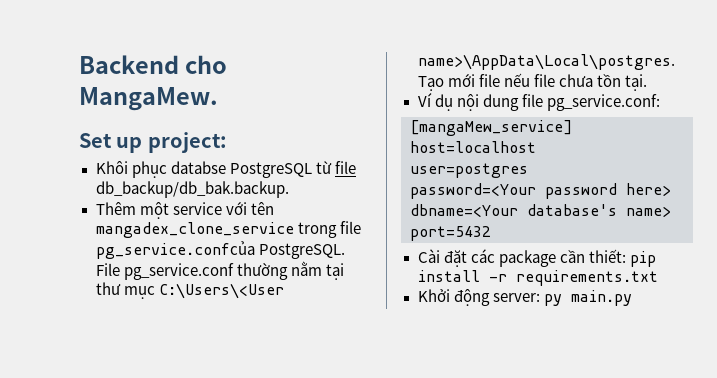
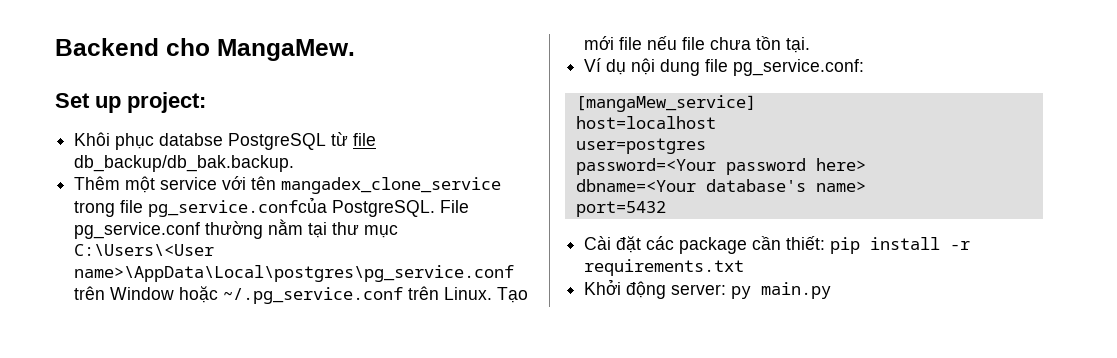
- File pg_service.conf thường nằm tại thư mục C:\Users\<User name>\AppData\Local\postgres.
+ File pg_service.conf thường nằm tại thư mục C:\Users\<User name>\AppData\Local\postgres\pg_service.conf trên Window hoặc ~/.pg_service.conf trên Linux.

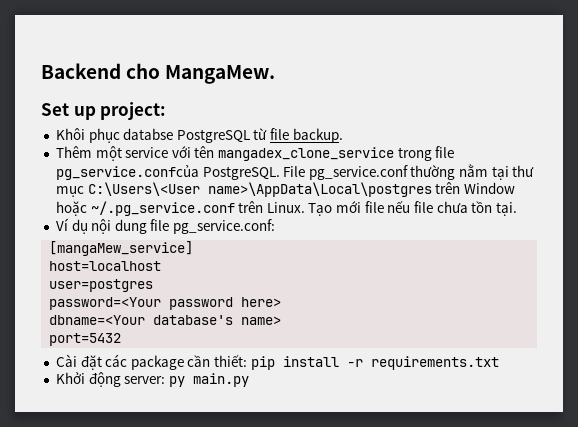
- Khôi phục databse PostgreSQL từ file db_backup/db_bak.backup.
+ Khôi phục databse PostgreSQL từ file backup.
- File pg_service.conf thường nằm tại thư mục C:\Users\<User name>\AppData\Local\postgres\pg_service.conf trên Window hoặc ~/.pg_service.conf trên Linux.
+ File pg_service.conf thường nằm tại thư mục C:\Users\<User name>\AppData\Local\postgres trên Window hoặc ~/.pg_service.conf trên Linux.

